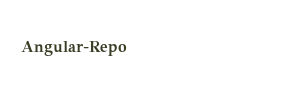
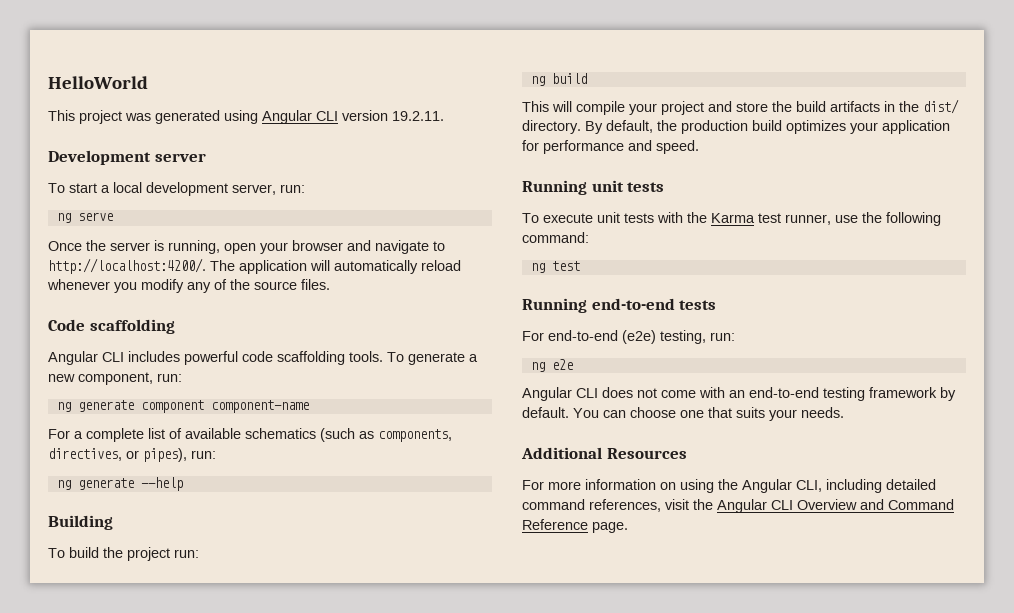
- Angular-Repo
+ HelloWorld
+ This project was generated using Angular CLI version 19.2.11.
+ Development server
+ To start a local development server, run:
+ ng serve
+ Once the server is running, open your browser and navigate to http://localhost:4200/. The application will automatically reload whenever you modify any of the source files.
+ Code scaffolding
+ Angular CLI includes powerful code scaffolding tools. To generate a new component, run:
+ ng generate component component-name
+ For a complete list of available schematics (such as components, directives, or pipes), run:
+ ng generate --help
+ Building
+ To build the project run:
+ ng build
+ This will compile your project and store the build artifacts in the dist/ directory. By default, the production build optimizes your application for performance and speed.
+ Running unit tests
+ To execute unit tests with the Karma test runner, use the following command:
+ ng test
+ Running end-to-end tests
+ For end-to-end (e2e) testing, run:
+ ng e2e
+ Angular CLI does not come with an end-to-end testing framework by default. You can choose one that suits your needs.
+ Additional Resources
+ For more information on using the Angular CLI, including detailed command references, visit the Angular CLI Overview and Command Reference page.

